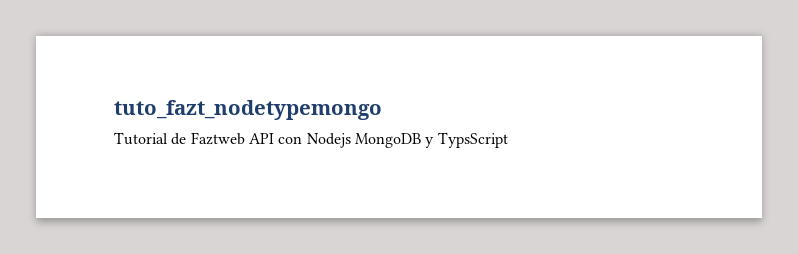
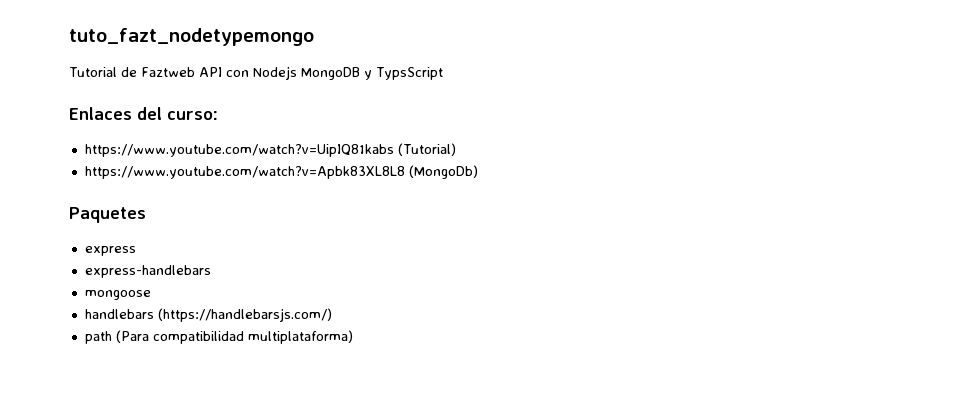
+ Enlaces del curso:
+ https://www.youtube.com/watch?v=UipIQ81kabs (Tutorial)
+ https://www.youtube.com/watch?v=Apbk83XL8L8 (MongoDb)
+ Paquetes
+ express
+ express-handlebars
+ mongoose
+ handlebars (https://handlebarsjs.com/)
+ path (Para compatibilidad multiplataforma)

